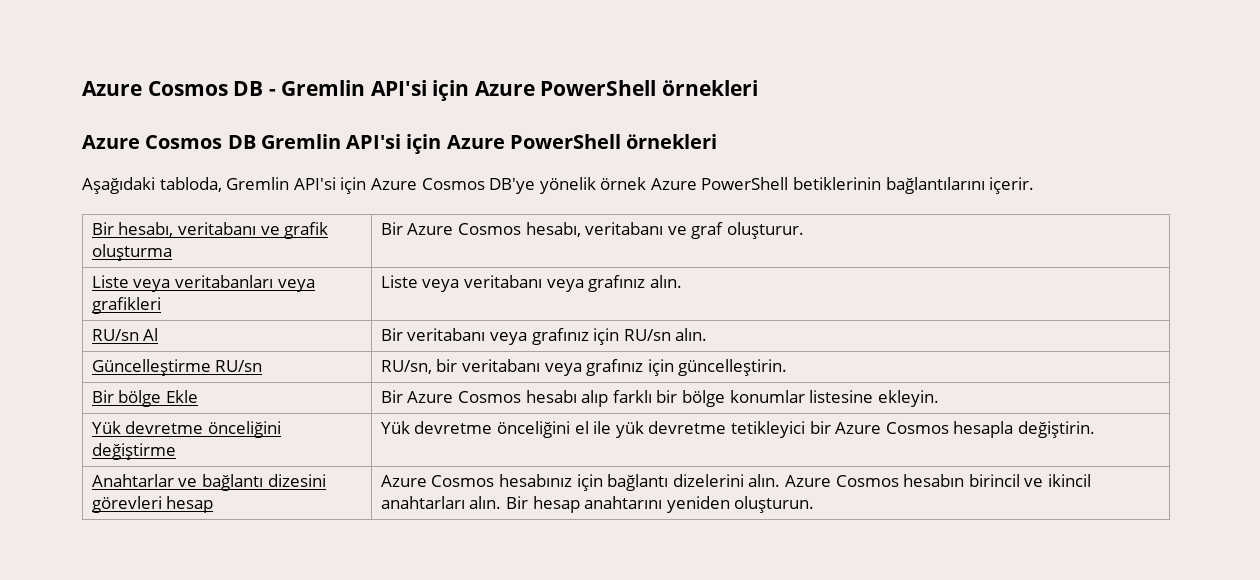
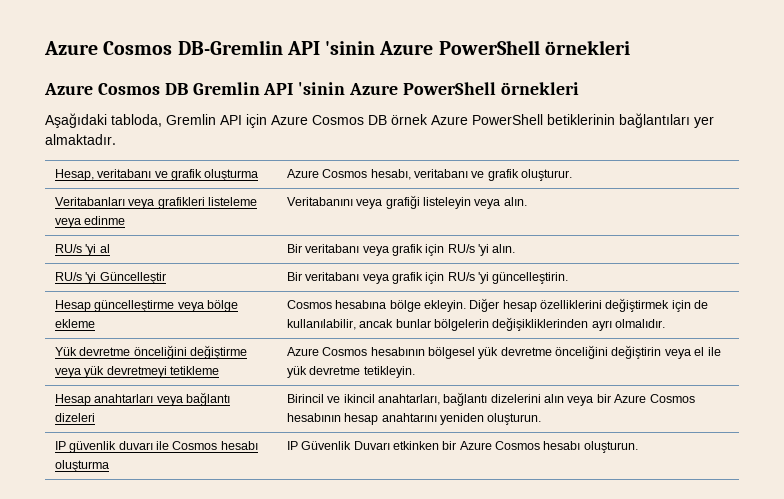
- Azure Cosmos DB - Gremlin API'si için Azure PowerShell örnekleri
+ Azure Cosmos DB-Gremlin API 'sinin Azure PowerShell örnekleri
- Azure Cosmos DB Gremlin API'si için Azure PowerShell örnekleri
+ Azure Cosmos DB Gremlin API 'sinin Azure PowerShell örnekleri
- Aşağıdaki tabloda, Gremlin API'si için Azure Cosmos DB'ye yönelik örnek Azure PowerShell betiklerinin bağlantılarını içerir.
- Bir hesabı, veritabanı ve grafik oluşturma | Bir Azure Cosmos hesabı, veritabanı ve graf oluşturur.
+ Aşağıdaki tabloda, Gremlin API için Azure Cosmos DB örnek Azure PowerShell betiklerinin bağlantıları yer almaktadır.
+ Hesap, veritabanı ve grafik oluşturma | Azure Cosmos hesabı, veritabanı ve grafik oluşturur.
- Liste veya veritabanları veya grafikleri | Liste veya veritabanı veya grafınız alın.
- RU/sn Al | Bir veritabanı veya grafınız için RU/sn alın.
- Güncelleştirme RU/sn | RU/sn, bir veritabanı veya grafınız için güncelleştirin.
- Bir bölge Ekle | Bir Azure Cosmos hesabı alıp farklı bir bölge konumlar listesine ekleyin.
- Yük devretme önceliğini değiştirme | Yük devretme önceliğini el ile yük devretme tetikleyici bir Azure Cosmos hesapla değiştirin.
- Anahtarlar ve bağlantı dizesini görevleri hesap | Azure Cosmos hesabınız için bağlantı dizelerini alın. Azure Cosmos hesabın birincil ve ikincil anahtarları alın. Bir hesap anahtarını yeniden oluşturun.
+ Veritabanları veya grafikleri listeleme veya edinme | Veritabanını veya grafiği listeleyin veya alın.
+ RU/s 'yi al | Bir veritabanı veya grafik için RU/s 'yi alın.
+ RU/s 'yi Güncelleştir | Bir veritabanı veya grafik için RU/s 'yi güncelleştirin.
+ Hesap güncelleştirme veya bölge ekleme | Cosmos hesabına bölge ekleyin. Diğer hesap özelliklerini değiştirmek için de kullanılabilir, ancak bunlar bölgelerin değişikliklerinden ayrı olmalıdır.
+ Yük devretme önceliğini değiştirme veya yük devretmeyi tetikleme | Azure Cosmos hesabının bölgesel yük devretme önceliğini değiştirin veya el ile yük devretme tetikleyin.
+ Hesap anahtarları veya bağlantı dizeleri | Birincil ve ikincil anahtarları, bağlantı dizelerini alın veya bir Azure Cosmos hesabının hesap anahtarını yeniden oluşturun.
+ IP güvenlik duvarı ile Cosmos hesabı oluşturma | IP Güvenlik Duvarı etkinken bir Azure Cosmos hesabı oluşturun.

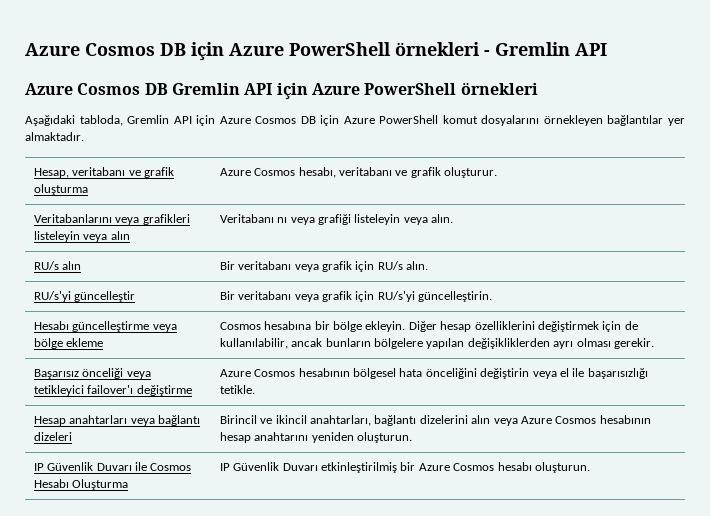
- Azure Cosmos DB-Gremlin API 'sinin Azure PowerShell örnekleri
+ Azure Cosmos DB için Azure PowerShell örnekleri - Gremlin API
- Azure Cosmos DB Gremlin API 'sinin Azure PowerShell örnekleri
+ Azure Cosmos DB Gremlin API için Azure PowerShell örnekleri
- Aşağıdaki tabloda, Gremlin API için Azure Cosmos DB örnek Azure PowerShell betiklerinin bağlantıları yer almaktadır.
+ Aşağıdaki tabloda, Gremlin API için Azure Cosmos DB için Azure PowerShell komut dosyalarını örnekleyen bağlantılar yer almaktadır.
- Veritabanları veya grafikleri listeleme veya edinme | Veritabanını veya grafiği listeleyin veya alın.
+ Veritabanlarını veya grafikleri listeleyin veya alın | Veritabanı nı veya grafiği listeleyin veya alın.
- RU/s 'yi al | Bir veritabanı veya grafik için RU/s 'yi alın.
- RU/s 'yi Güncelleştir | Bir veritabanı veya grafik için RU/s 'yi güncelleştirin.
+ RU/s alın | Bir veritabanı veya grafik için RU/s alın.
+ RU/s'yi güncelleştir | Bir veritabanı veya grafik için RU/s'yi güncelleştirin.
- Hesap güncelleştirme veya bölge ekleme | Cosmos hesabına bölge ekleyin. Diğer hesap özelliklerini değiştirmek için de kullanılabilir, ancak bunlar bölgelerin değişikliklerinden ayrı olmalıdır.
- Yük devretme önceliğini değiştirme veya yük devretmeyi tetikleme | Azure Cosmos hesabının bölgesel yük devretme önceliğini değiştirin veya el ile yük devretme tetikleyin.
+ Hesabı güncelleştirme veya bölge ekleme | Cosmos hesabına bir bölge ekleyin. Diğer hesap özelliklerini değiştirmek için de kullanılabilir, ancak bunların bölgelere yapılan değişikliklerden ayrı olması gerekir.
+ Başarısız önceliği veya tetikleyici failover'ı değiştirme | Azure Cosmos hesabının bölgesel hata önceliğini değiştirin veya el ile başarısızlığı tetikle.
- Hesap anahtarları veya bağlantı dizeleri | Birincil ve ikincil anahtarları, bağlantı dizelerini alın veya bir Azure Cosmos hesabının hesap anahtarını yeniden oluşturun.
+ Hesap anahtarları veya bağlantı dizeleri | Birincil ve ikincil anahtarları, bağlantı dizelerini alın veya Azure Cosmos hesabının hesap anahtarını yeniden oluşturun.
- IP güvenlik duvarı ile Cosmos hesabı oluşturma | IP Güvenlik Duvarı etkinken bir Azure Cosmos hesabı oluşturun.
+ IP Güvenlik Duvarı ile Cosmos Hesabı Oluşturma | IP Güvenlik Duvarı etkinleştirilmiş bir Azure Cosmos hesabı oluşturun.

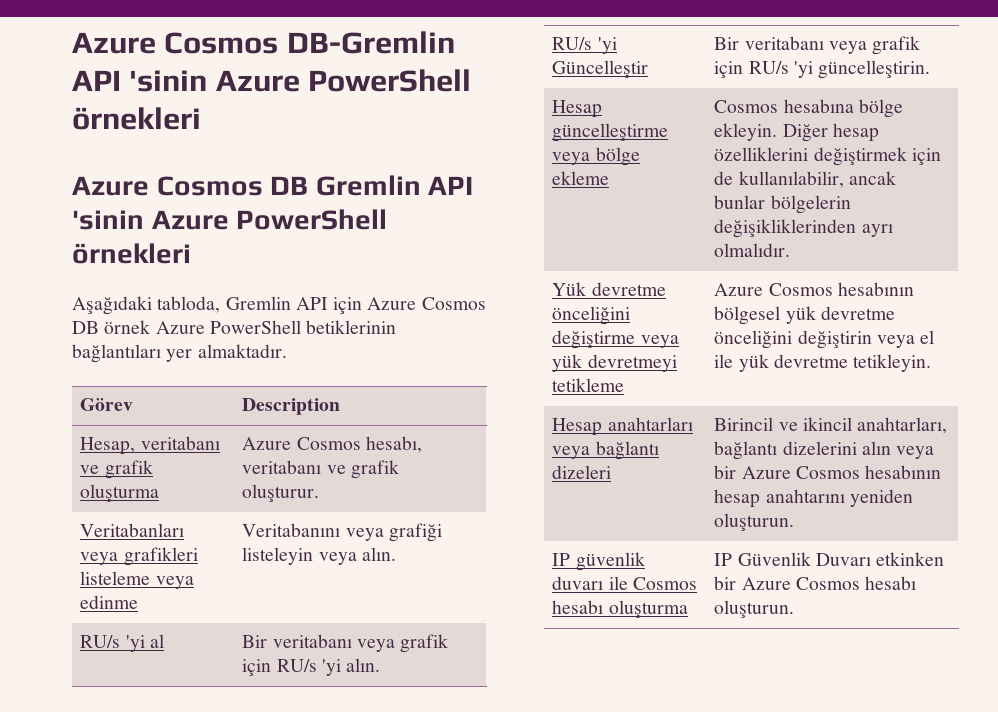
- Azure Cosmos DB için Azure PowerShell örnekleri - Gremlin API
+ Azure Cosmos DB-Gremlin API 'sinin Azure PowerShell örnekleri
- Azure Cosmos DB Gremlin API için Azure PowerShell örnekleri
+ Azure Cosmos DB Gremlin API 'sinin Azure PowerShell örnekleri
- Aşağıdaki tabloda, Gremlin API için Azure Cosmos DB için Azure PowerShell komut dosyalarını örnekleyen bağlantılar yer almaktadır.
+ Aşağıdaki tabloda, Gremlin API için Azure Cosmos DB örnek Azure PowerShell betiklerinin bağlantıları yer almaktadır.
+ Görev | Description
- Veritabanlarını veya grafikleri listeleyin veya alın | Veritabanı nı veya grafiği listeleyin veya alın.
+ Veritabanları veya grafikleri listeleme veya edinme | Veritabanını veya grafiği listeleyin veya alın.
- RU/s alın | Bir veritabanı veya grafik için RU/s alın.
- RU/s'yi güncelleştir | Bir veritabanı veya grafik için RU/s'yi güncelleştirin.
+ RU/s 'yi al | Bir veritabanı veya grafik için RU/s 'yi alın.
+ RU/s 'yi Güncelleştir | Bir veritabanı veya grafik için RU/s 'yi güncelleştirin.
- Hesabı güncelleştirme veya bölge ekleme | Cosmos hesabına bir bölge ekleyin. Diğer hesap özelliklerini değiştirmek için de kullanılabilir, ancak bunların bölgelere yapılan değişikliklerden ayrı olması gerekir.
- Başarısız önceliği veya tetikleyici failover'ı değiştirme | Azure Cosmos hesabının bölgesel hata önceliğini değiştirin veya el ile başarısızlığı tetikle.
+ Hesap güncelleştirme veya bölge ekleme | Cosmos hesabına bölge ekleyin. Diğer hesap özelliklerini değiştirmek için de kullanılabilir, ancak bunlar bölgelerin değişikliklerinden ayrı olmalıdır.
+ Yük devretme önceliğini değiştirme veya yük devretmeyi tetikleme | Azure Cosmos hesabının bölgesel yük devretme önceliğini değiştirin veya el ile yük devretme tetikleyin.
- Hesap anahtarları veya bağlantı dizeleri | Birincil ve ikincil anahtarları, bağlantı dizelerini alın veya Azure Cosmos hesabının hesap anahtarını yeniden oluşturun.
+ Hesap anahtarları veya bağlantı dizeleri | Birincil ve ikincil anahtarları, bağlantı dizelerini alın veya bir Azure Cosmos hesabının hesap anahtarını yeniden oluşturun.
- IP Güvenlik Duvarı ile Cosmos Hesabı Oluşturma | IP Güvenlik Duvarı etkinleştirilmiş bir Azure Cosmos hesabı oluşturun.
+ IP güvenlik duvarı ile Cosmos hesabı oluşturma | IP Güvenlik Duvarı etkinken bir Azure Cosmos hesabı oluşturun.

